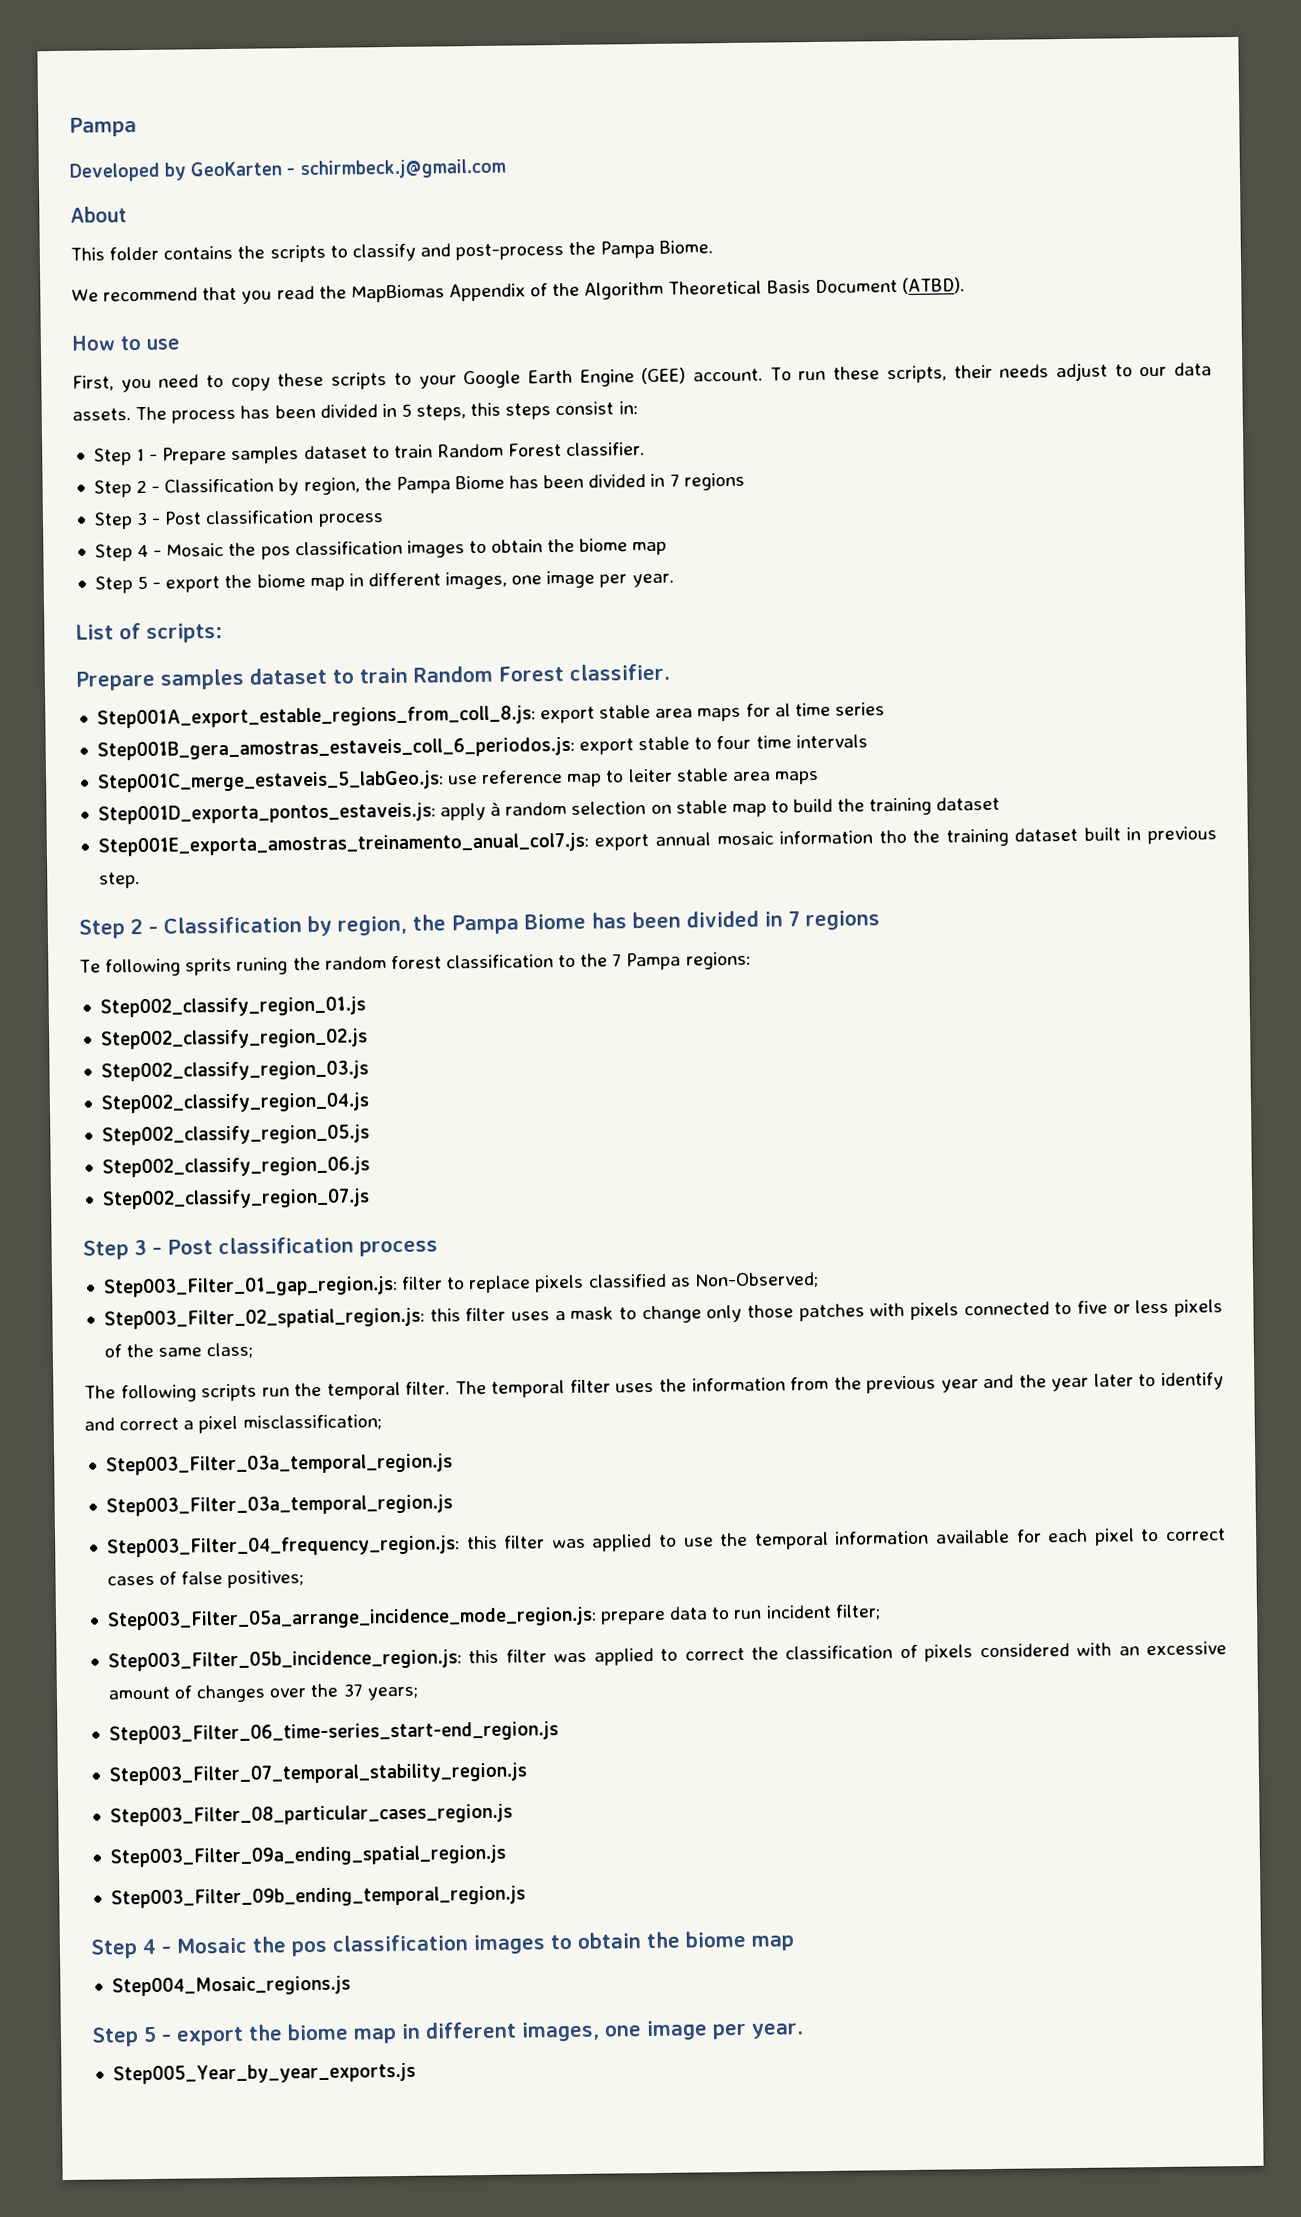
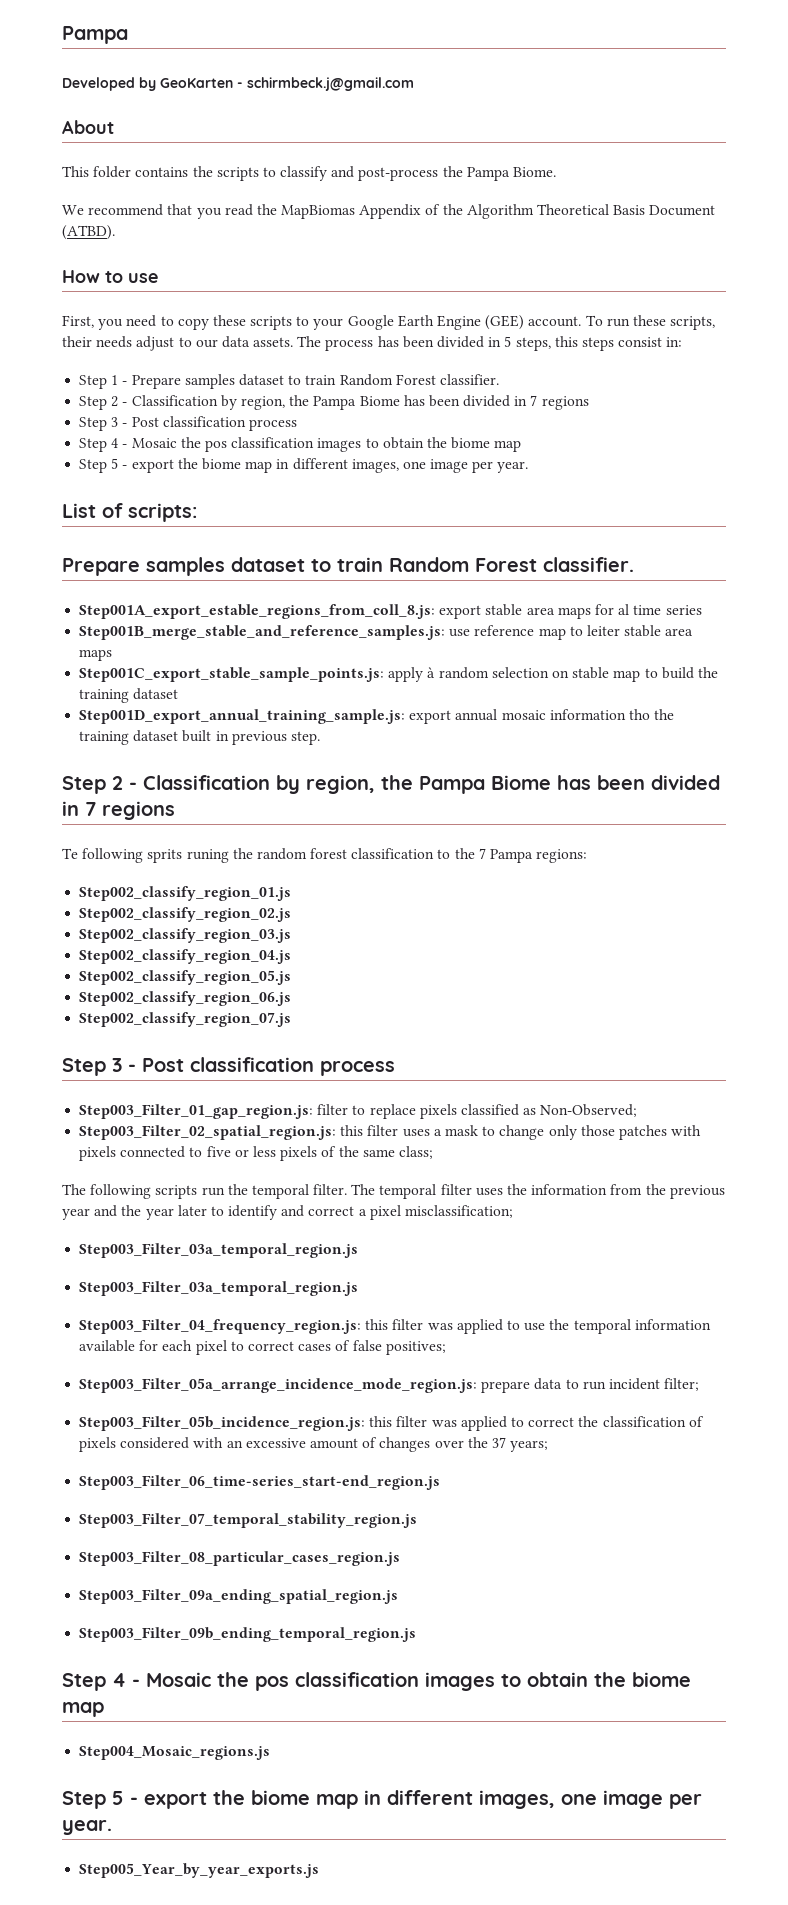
- Step001B_gera_amostras_estaveis_coll_6_periodos.js: export stable to four time intervals
- Step001C_merge_estaveis_5_labGeo.js: use reference map to leiter stable area maps
+ Step001B_merge_stable_and_reference_samples.js: use reference map to leiter stable area maps
- Step001D_exporta_pontos_estaveis.js: apply à random selection on stable map to build the training dataset
+ Step001C_export_stable_sample_points.js: apply à random selection on stable map to build the training dataset
- Step001E_exporta_amostras_treinamento_anual_col7.js: export annual mosaic information tho the training dataset built in previous step.
+ Step001D_export_annual_training_sample.js: export annual mosaic information tho the training dataset built in previous step.

